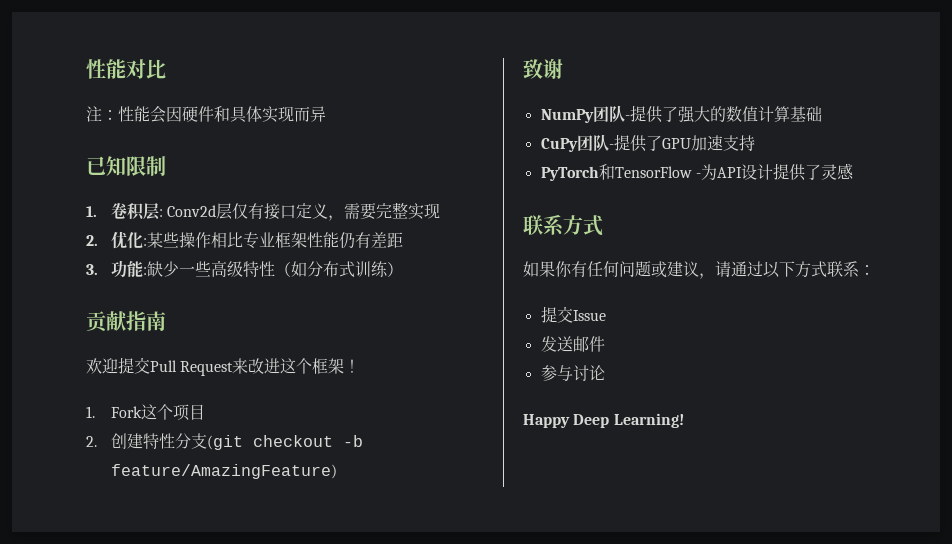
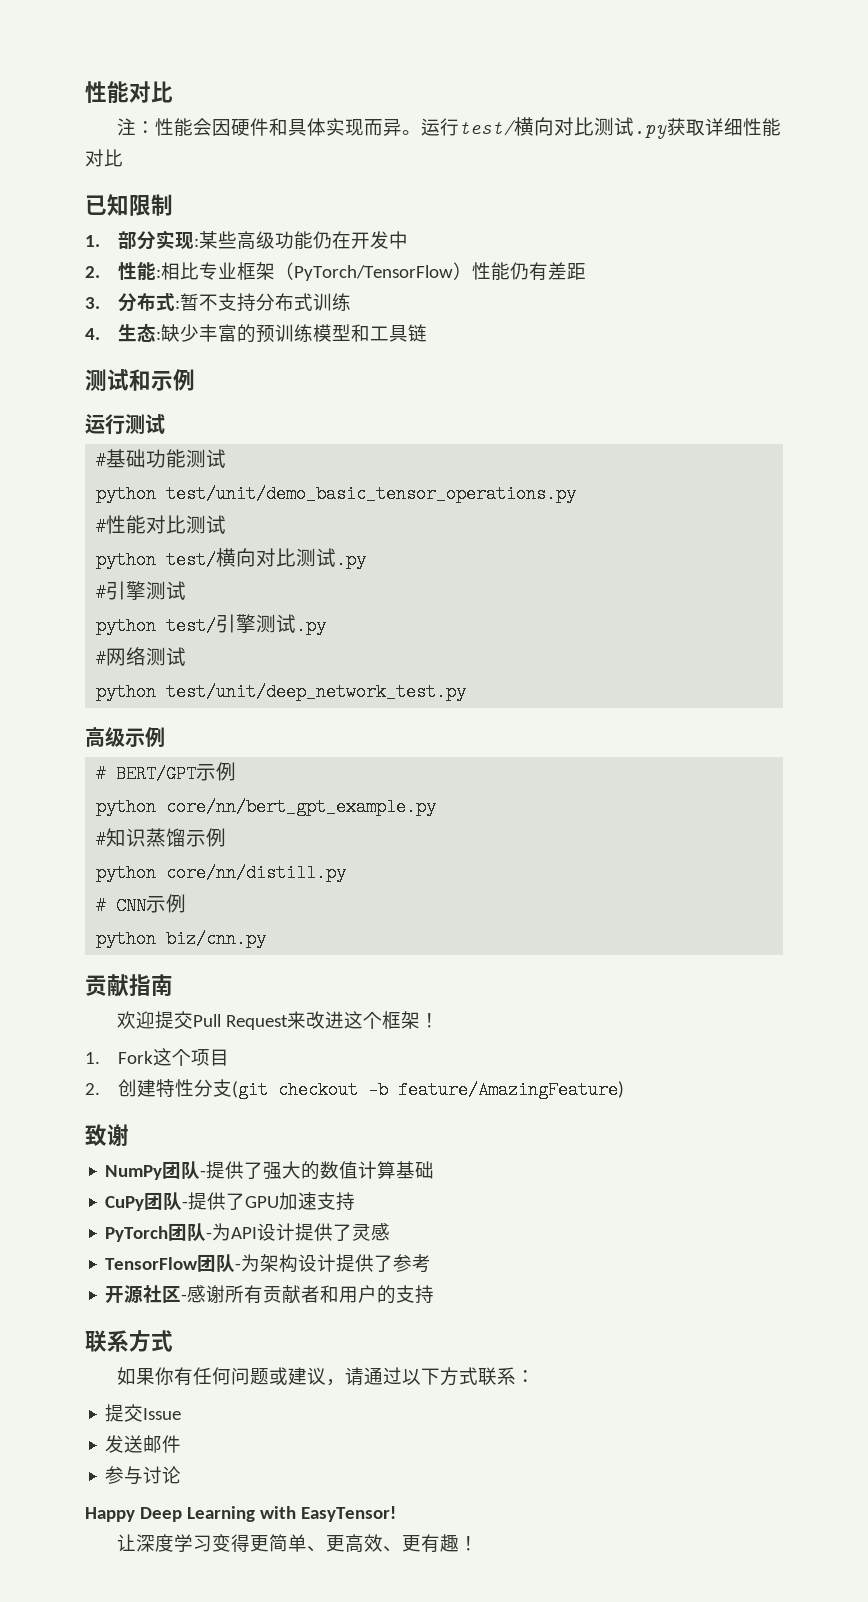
- 注：性能会因硬件和具体实现而异
+ 注：性能会因硬件和具体实现而异。运行test/横向对比测试.py获取详细性能对比
  已知限制
- 1.卷积层: Conv2d层仅有接口定义，需要完整实现
- 2.优化:某些操作相比专业框架性能仍有差距
+ 1.部分实现:某些高级功能仍在开发中
+ 2.性能:相比专业框架（PyTorch/TensorFlow）性能仍有差距
- 3.功能:缺少一些高级特性（如分布式训练）
+ 3.分布式:暂不支持分布式训练
+ 4.生态:缺少丰富的预训练模型和工具链
+ 测试和示例
+ 运行测试
+ #基础功能测试
+ python test/unit/demo_basic_tensor_operations.py
+ #性能对比测试
+ python test/横向对比测试.py
+ #引擎测试
+ python test/引擎测试.py
+ #网络测试
+ python test/unit/deep_network_test.py
+ 高级示例
+ # BERT/GPT示例
+ python core/nn/bert_gpt_example.py
+ #知识蒸馏示例
+ python core/nn/distill.py
+ # CNN示例
+ python biz/cnn.py
- PyTorch和TensorFlow -为API设计提供了灵感
+ PyTorch团队-为API设计提供了灵感
+ TensorFlow团队-为架构设计提供了参考
+ 开源社区-感谢所有贡献者和用户的支持
- Happy Deep Learning!
+ Happy Deep Learning with EasyTensor!
+ 让深度学习变得更简单、更高效、更有趣！

